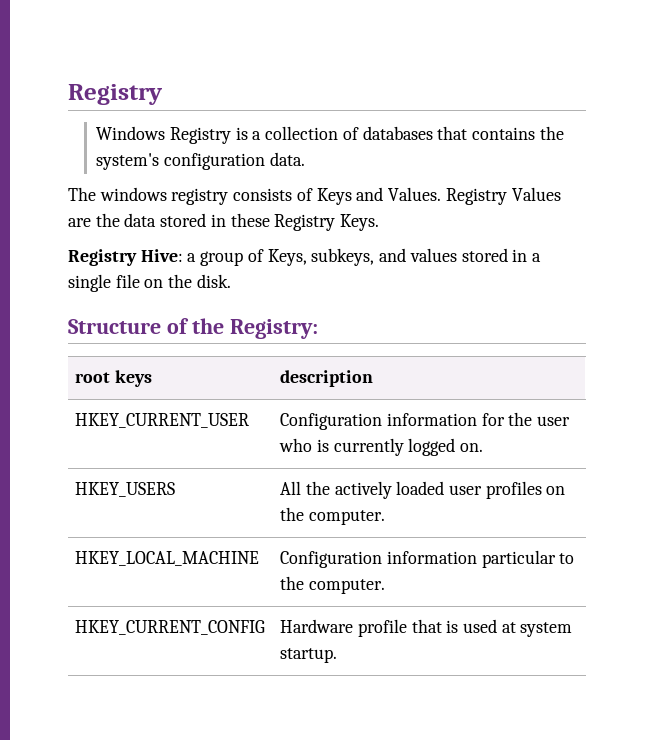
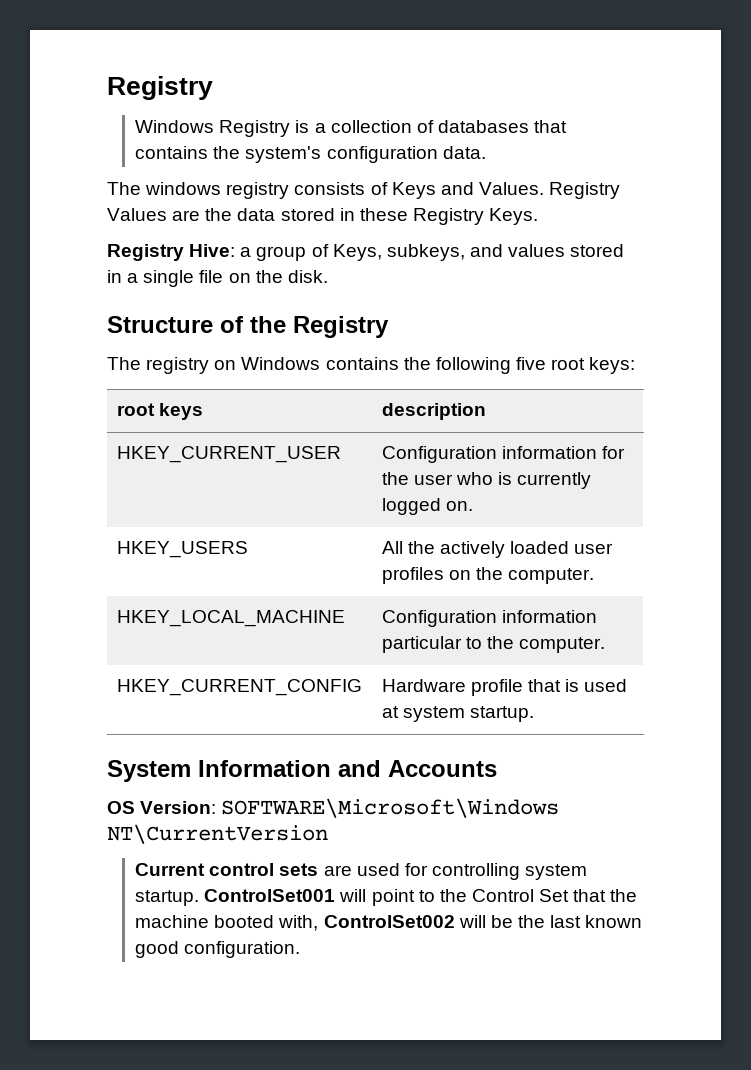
- Structure of the Registry:
+ Structure of the Registry
+ The registry on Windows contains the following five root keys:
+ System Information and Accounts
+ OS Version: SOFTWARE\Microsoft\Windows NT\CurrentVersion
+ Current control sets are used for controlling system startup. ControlSet001 will point to the Control Set that the machine booted with, ControlSet002 will be the last known good configuration.

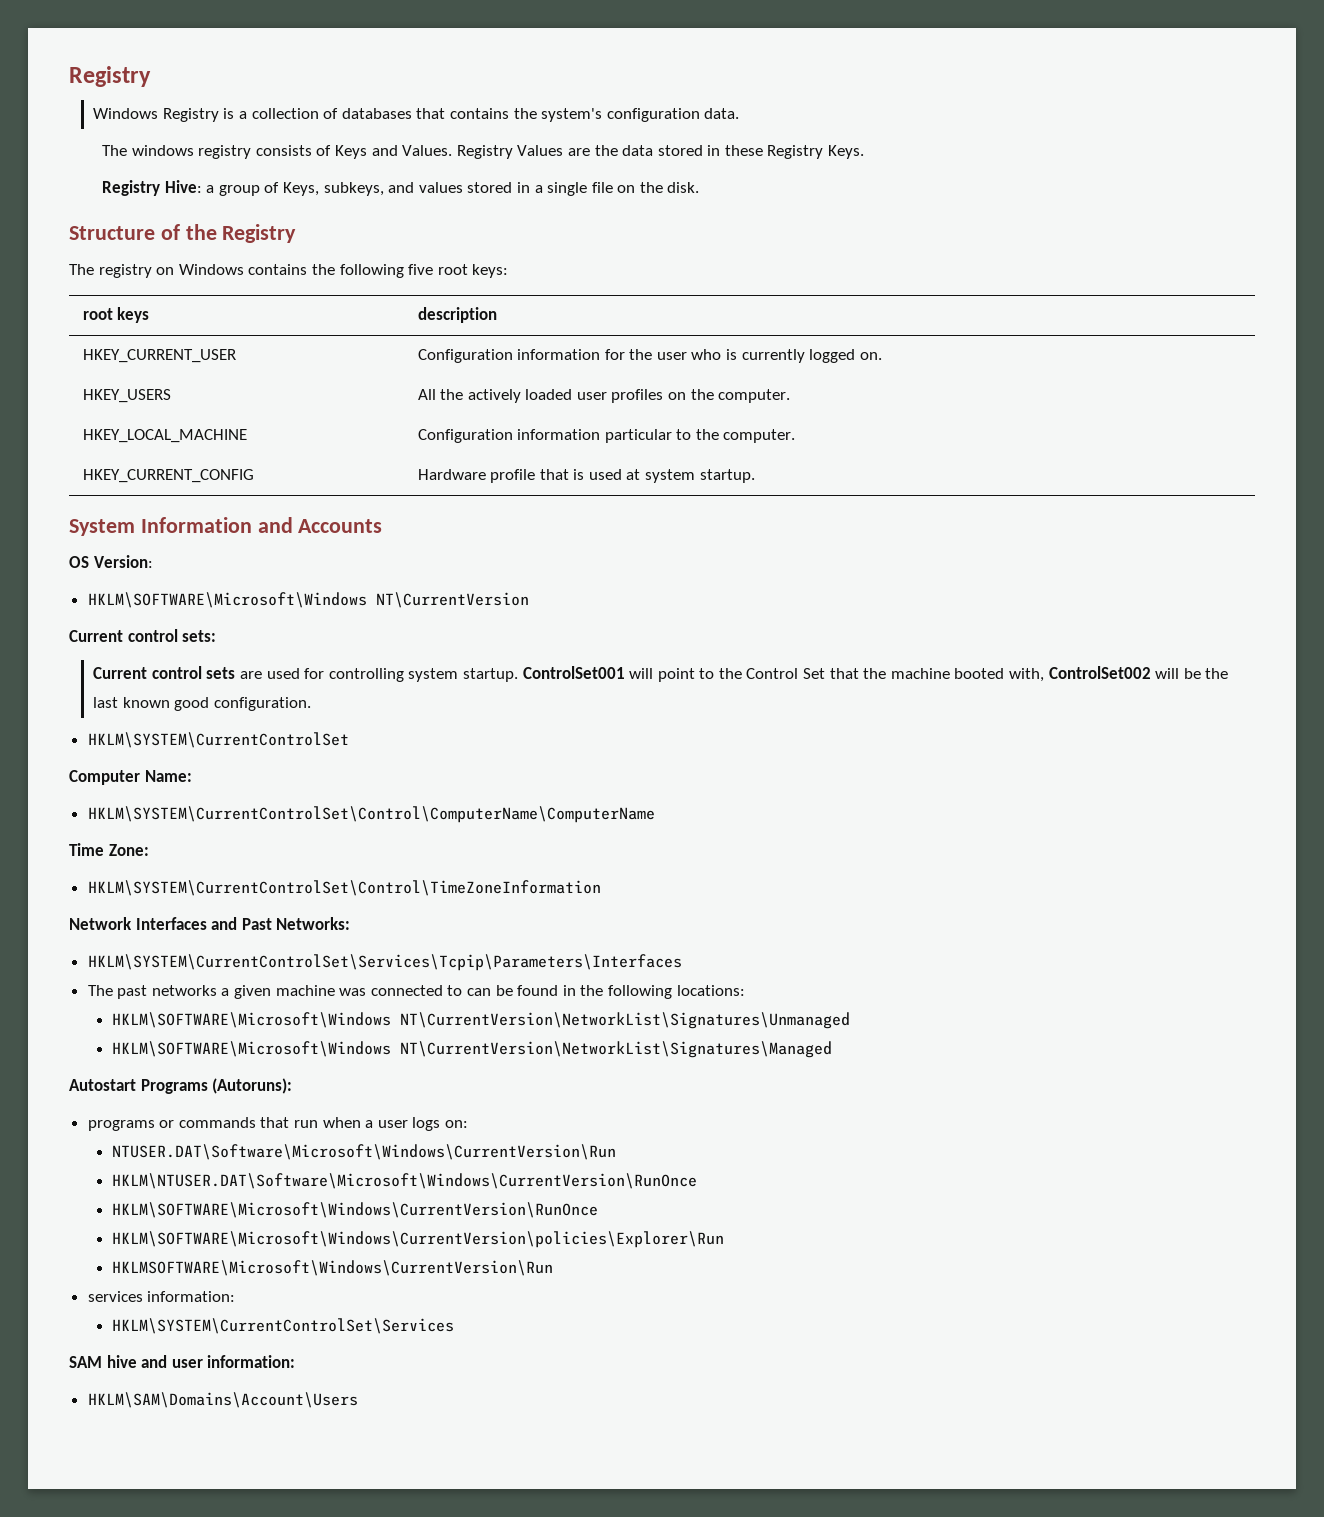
- OS Version: SOFTWARE\Microsoft\Windows NT\CurrentVersion
+ OS Version:
+ HKLM\SOFTWARE\Microsoft\Windows NT\CurrentVersion
+ Current control sets:
+ HKLM\SYSTEM\CurrentControlSet
+ Computer Name:
+ HKLM\SYSTEM\CurrentControlSet\Control\ComputerName\ComputerName
+ Time Zone:
+ HKLM\SYSTEM\CurrentControlSet\Control\TimeZoneInformation
+ Network Interfaces and Past Networks:
+ HKLM\SYSTEM\CurrentControlSet\Services\Tcpip\Parameters\Interfaces
+ The past networks a given machine was connected to can be found in the following locations:
+ HKLM\SOFTWARE\Microsoft\Windows NT\CurrentVersion\NetworkList\Signatures\Unmanaged
+ HKLM\SOFTWARE\Microsoft\Windows NT\CurrentVersion\NetworkList\Signatures\Managed
+ Autostart Programs (Autoruns):
+ programs or commands that run when a user logs on:
+ NTUSER.DAT\Software\Microsoft\Windows\CurrentVersion\Run
+ HKLM\NTUSER.DAT\Software\Microsoft\Windows\CurrentVersion\RunOnce
+ HKLM\SOFTWARE\Microsoft\Windows\CurrentVersion\RunOnce
+ HKLM\SOFTWARE\Microsoft\Windows\CurrentVersion\policies\Explorer\Run
+ HKLMSOFTWARE\Microsoft\Windows\CurrentVersion\Run
+ services information:
+ HKLM\SYSTEM\CurrentControlSet\Services
+ SAM hive and user information:
+ HKLM\SAM\Domains\Account\Users

